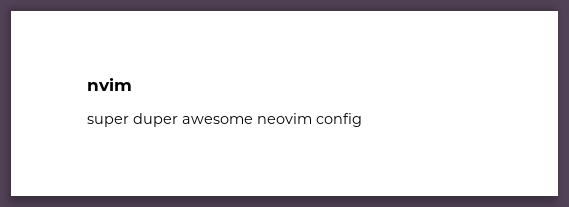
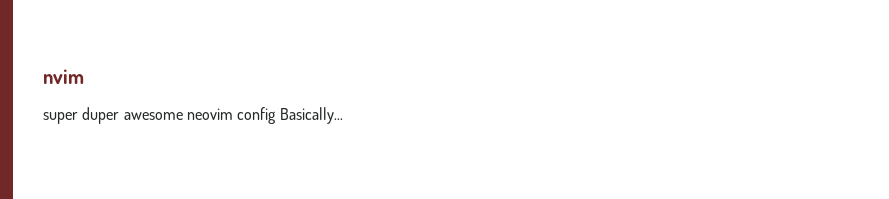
- super duper awesome neovim config
+ super duper awesome neovim config Basically...

